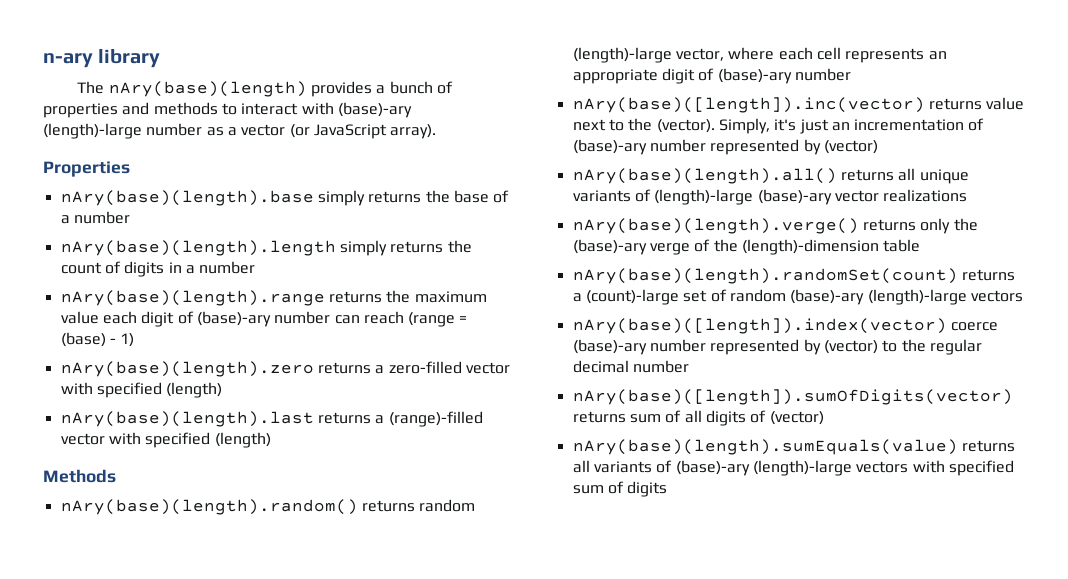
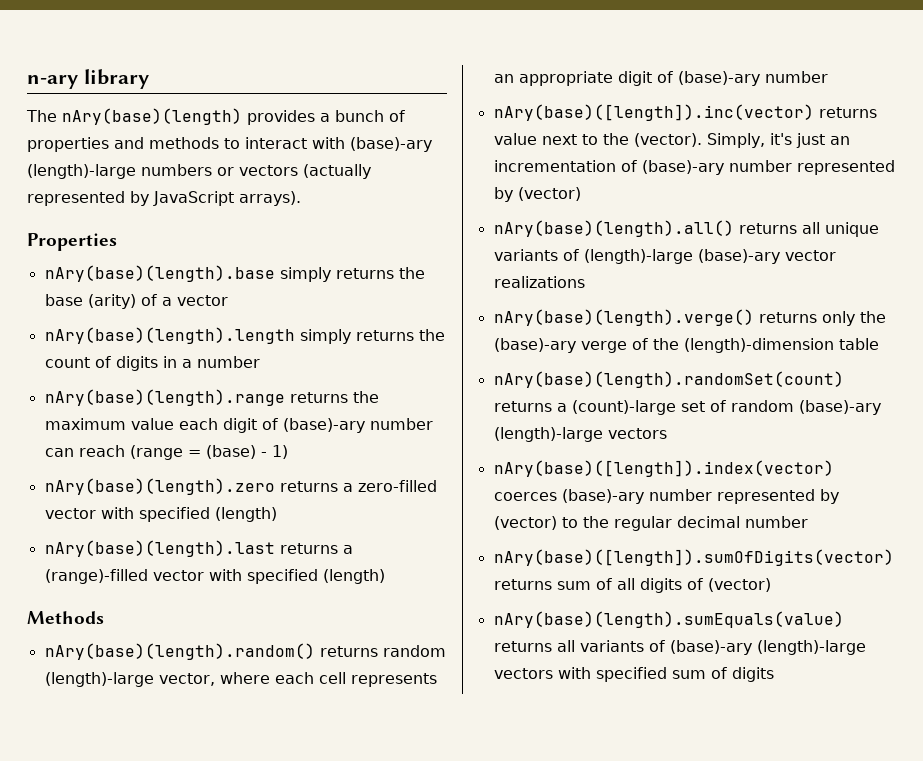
- The nAry(base)(length) provides a bunch of properties and methods to interact with (base)-ary (length)-large number as a vector (or JavaScript array).
+ The nAry(base)(length) provides a bunch of properties and methods to interact with (base)-ary (length)-large numbers or vectors (actually represented by JavaScript arrays).
- nAry(base)(length).base simply returns the base of a number
+ nAry(base)(length).base simply returns the base (arity) of a vector
- nAry(base)([length]).index(vector) coerce (base)-ary number represented by (vector) to the regular decimal number
+ nAry(base)([length]).index(vector) coerces (base)-ary number represented by (vector) to the regular decimal number

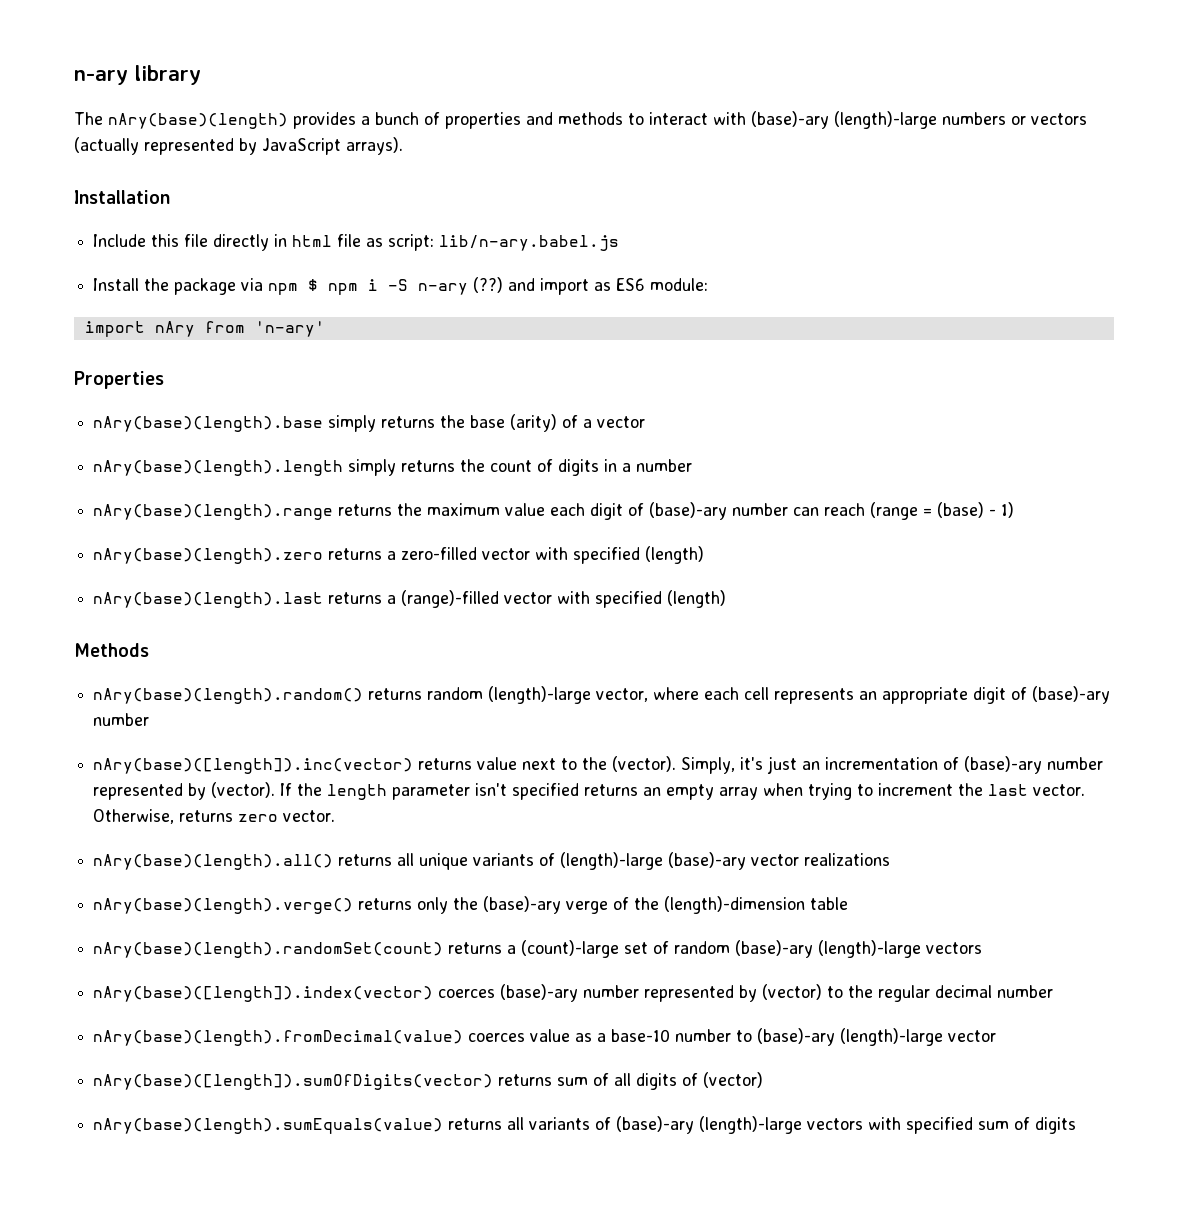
+ Installation
+ Include this file directly in html file as script: lib/n-ary.babel.js
+ Install the package via npm $ npm i -S n-ary (??) and import as ES6 module:
+ import nAry from 'n-ary'
- Simply, it's just an incrementation of (base)-ary number represented by (vector)
+ Simply, it's just an incrementation of (base)-ary number represented by (vector). If the length parameter isn't specified returns an empty array when trying to increment the last vector. Otherwise, returns zero vector.
+ nAry(base)(length).fromDecimal(value) coerces value as a base-10 number to (base)-ary (length)-large vector

